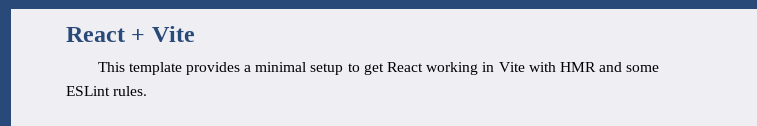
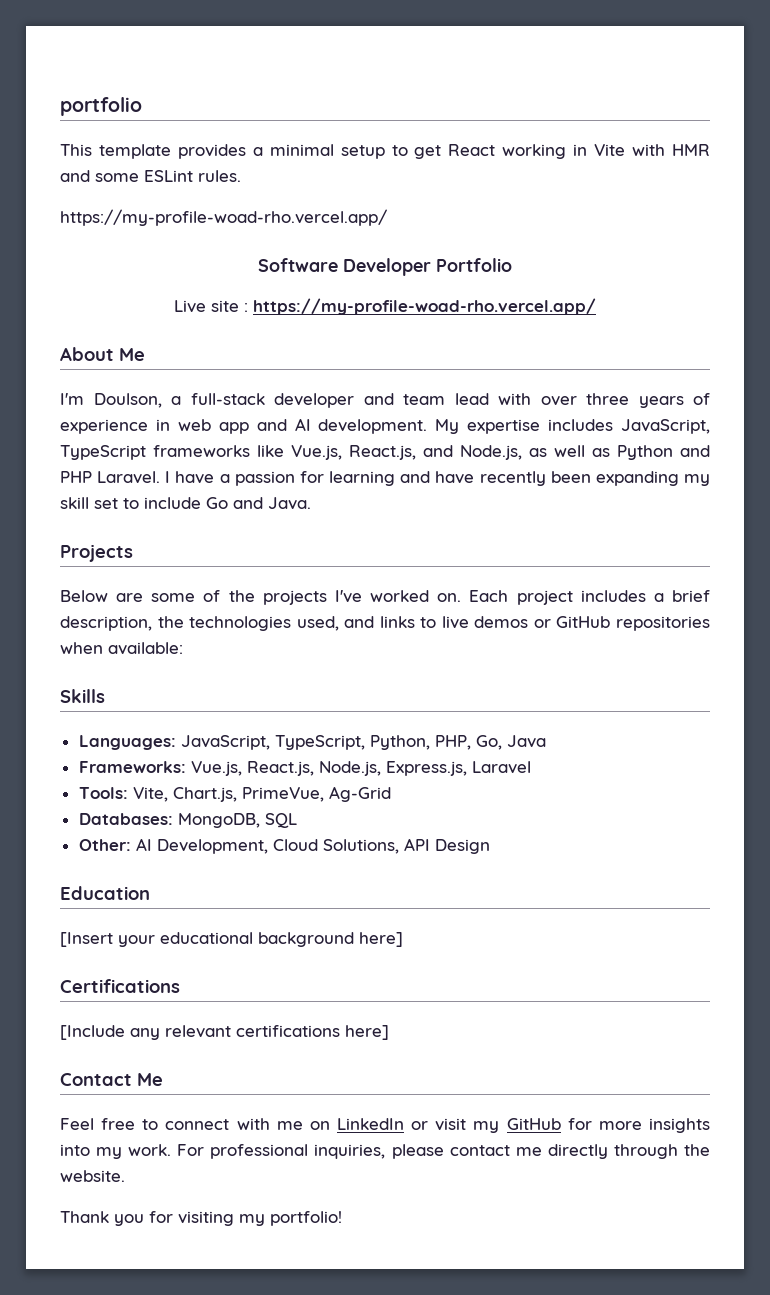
- React + Vite
+ portfolio
  This template provides a minimal setup to get React working in Vite with HMR and some ESLint rules.
+ https://my-profile-woad-rho.vercel.app/
+ Software Developer Portfolio
+ Live site : https://my-profile-woad-rho.vercel.app/
+ About Me
+ I'm Doulson, a full-stack developer and team lead with over three years of experience in web app and AI development. My expertise includes JavaScript, TypeScript frameworks like Vue.js, React.js, and Node.js, as well as Python and PHP Laravel. I have a passion for learning and have recently been expanding my skill set to include Go and Java.
+ Projects
+ Below are some of the projects I've worked on. Each project includes a brief description, the technologies used, and links to live demos or GitHub repositories when available:
+ Skills
+ Languages: JavaScript, TypeScript, Python, PHP, Go, Java
+ Frameworks: Vue.js, React.js, Node.js, Express.js, Laravel
+ Tools: Vite, Chart.js, PrimeVue, Ag-Grid
+ Databases: MongoDB, SQL
+ Other: AI Development, Cloud Solutions, API Design
+ Education
+ [Insert your educational background here]
+ Certifications
+ [Include any relevant certifications here]
+ Contact Me
+ Feel free to connect with me on LinkedIn or visit my GitHub for more insights into my work. For professional inquiries, please contact me directly through the website.
+ Thank you for visiting my portfolio!

